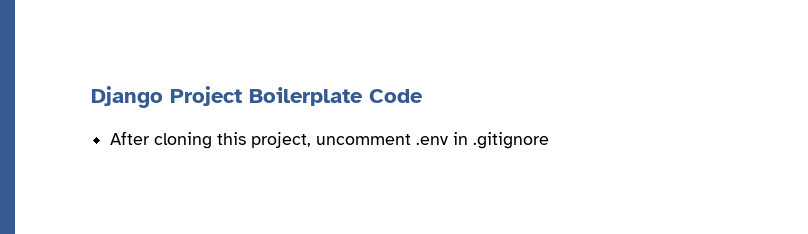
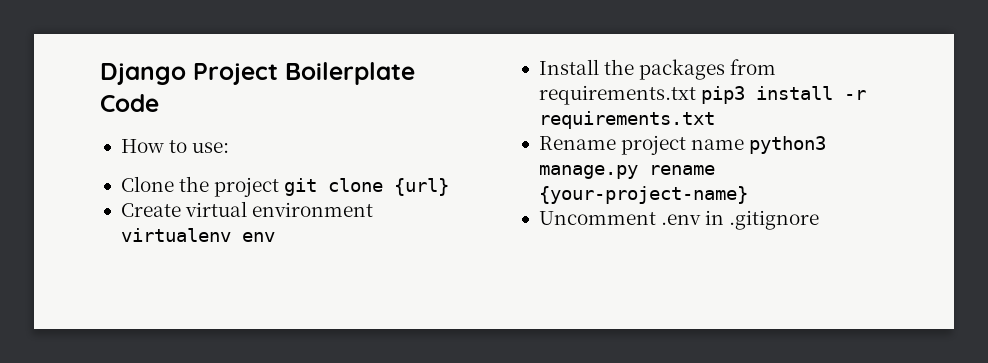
- After cloning this project, uncomment .env in .gitignore
+ How to use:
+ Clone the project git clone {url}
+ Create virtual environment virtualenv env
+ Install the packages from requirements.txt pip3 install -r requirements.txt
+ Rename project name python3 manage.py rename {your-project-name}
+ Uncomment .env in .gitignore

